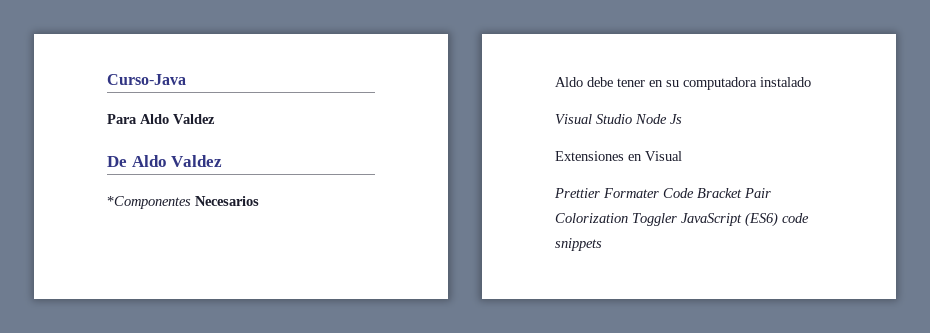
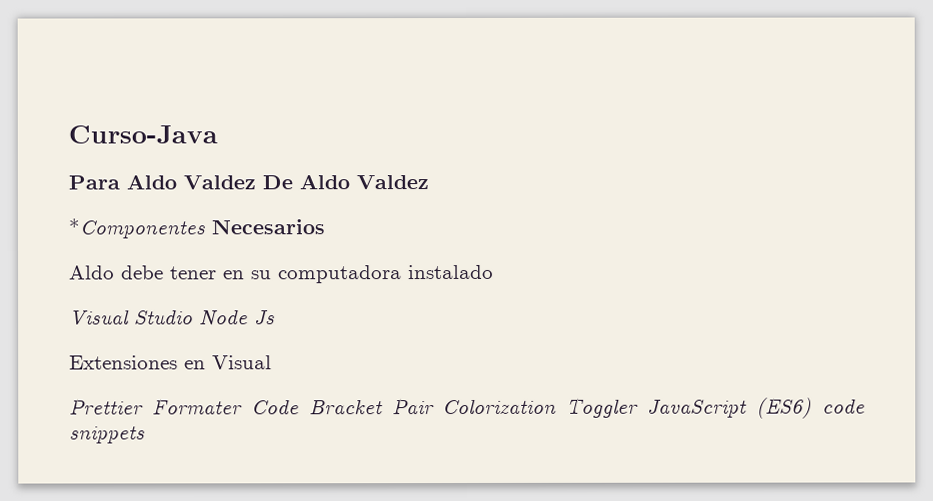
- Para Aldo Valdez
- De Aldo Valdez
+ Para Aldo Valdez De Aldo Valdez

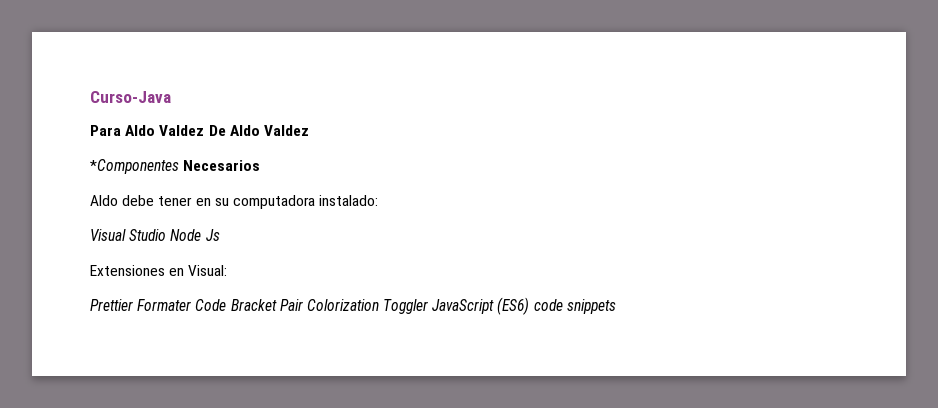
- Aldo debe tener en su computadora instalado
+ Aldo debe tener en su computadora instalado:
- Extensiones en Visual
+ Extensiones en Visual:

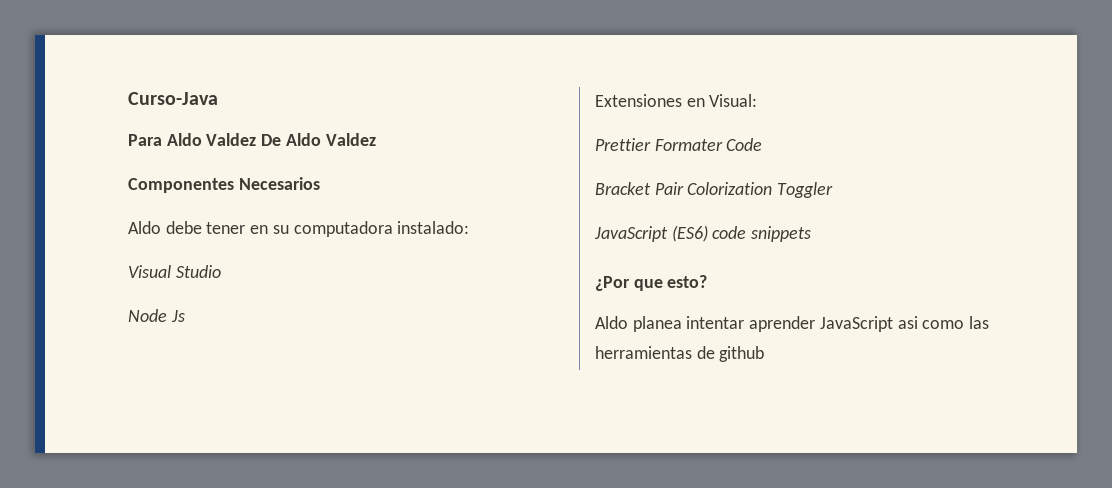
- *Componentes Necesarios
+ Componentes Necesarios
- Visual Studio Node Js
+ Visual Studio
+ Node Js
- Prettier Formater Code Bracket Pair Colorization Toggler JavaScript (ES6) code snippets
+ Prettier Formater Code
+ Bracket Pair Colorization Toggler
+ JavaScript (ES6) code snippets
+ ¿Por que esto?
+ Aldo planea intentar aprender JavaScript asi como las herramientas de github

